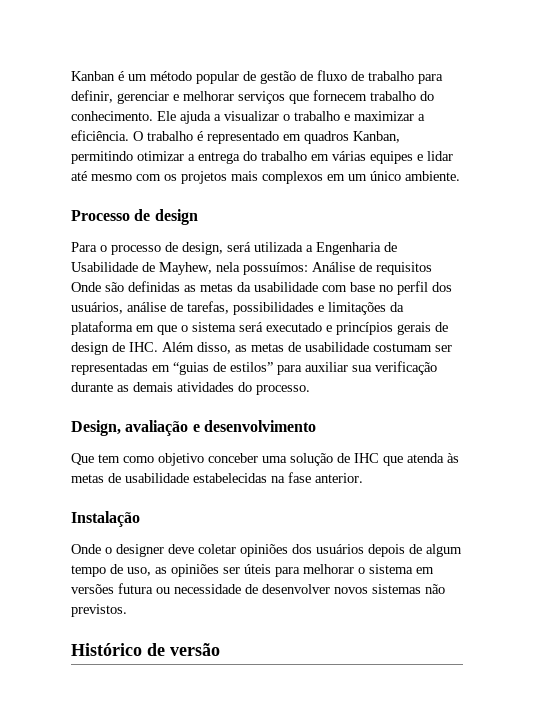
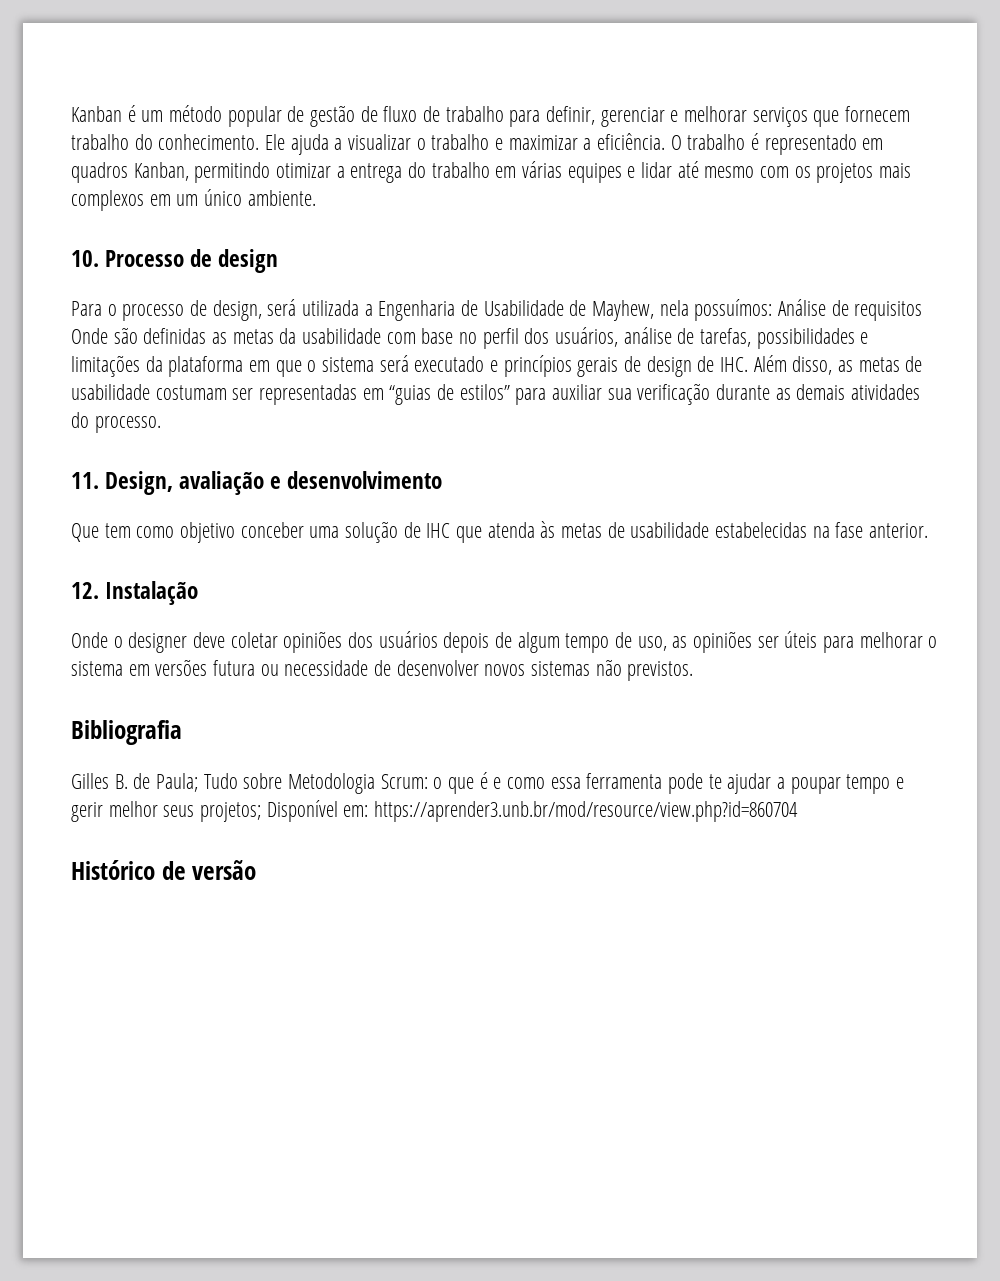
- Processo de design
+ 10. Processo de design
- Design, avaliação e desenvolvimento
+ 11. Design, avaliação e desenvolvimento
- Instalação
+ 12. Instalação
+ Bibliografia
+ Gilles B. de Paula; Tudo sobre Metodologia Scrum: o que é e como essa ferramenta pode te ajudar a poupar tempo e gerir melhor seus projetos; Disponível em: https://aprender3.unb.br/mod/resource/view.php?id=860704

